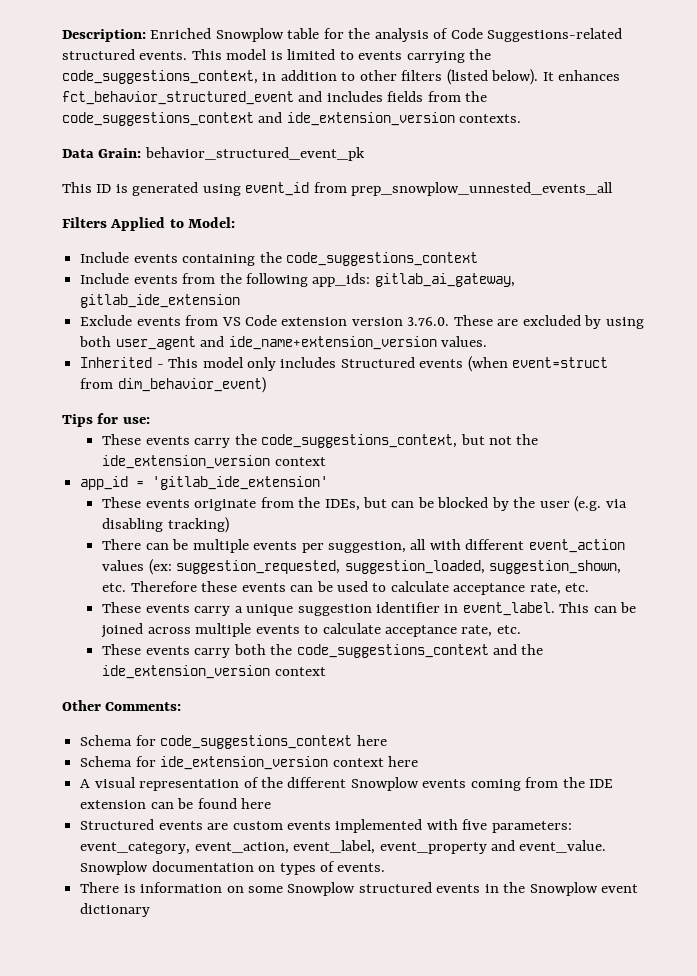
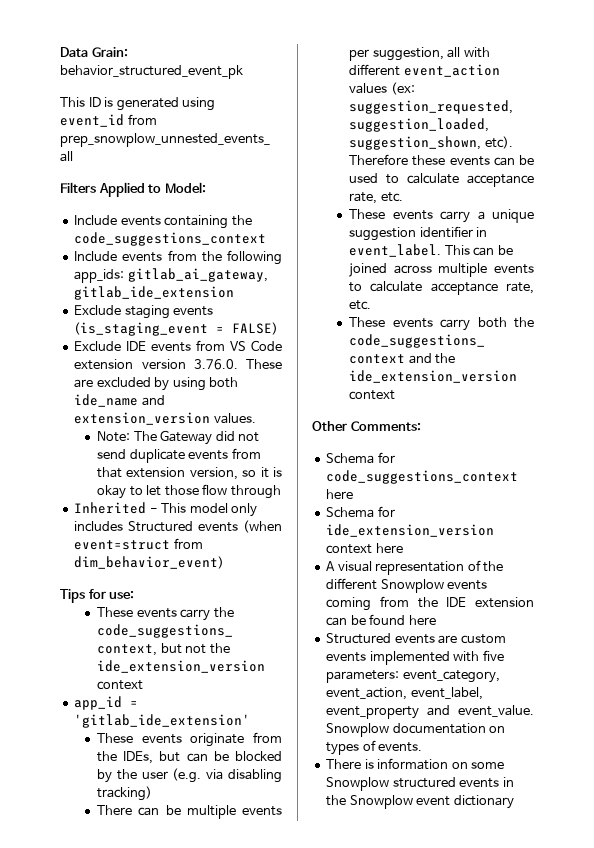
- Description: Enriched Snowplow table for the analysis of Code Suggestions-related structured events. This model is limited to events carrying the code_suggestions_context, in addition to other filters (listed below). It enhances fct_behavior_structured_event and includes fields from the code_suggestions_context and ide_extension_version contexts.
- Exclude events from VS Code extension version 3.76.0. These are excluded by using both user_agent and ide_name+extension_version values.
+ Exclude staging events (is_staging_event = FALSE)
+ Exclude IDE events from VS Code extension version 3.76.0. These are excluded by using both ide_name and extension_version values.
+ Note: The Gateway did not send duplicate events from that extension version, so it is okay to let those flow through
- There can be multiple events per suggestion, all with different event_action values (ex: suggestion_requested, suggestion_loaded, suggestion_shown, etc. Therefore these events can be used to calculate acceptance rate, etc.
+ There can be multiple events per suggestion, all with different event_action values (ex: suggestion_requested, suggestion_loaded, suggestion_shown, etc). Therefore these events can be used to calculate acceptance rate, etc.

